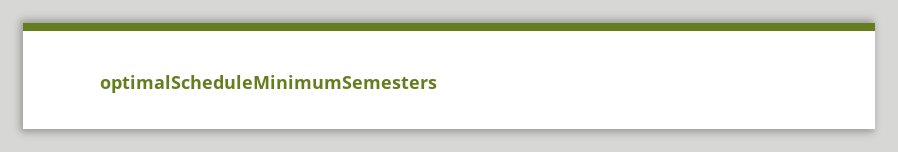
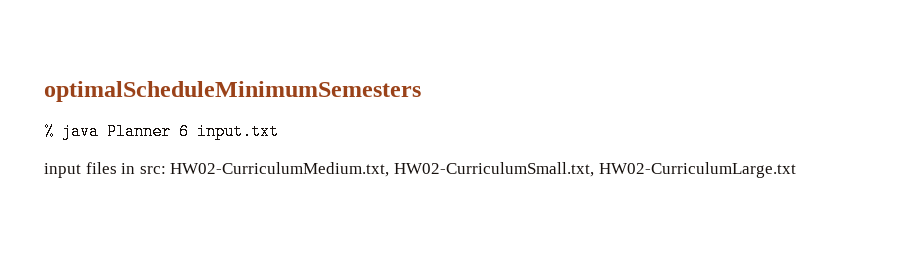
+ % java Planner 6 input.txt
+ input files in src: HW02-CurriculumMedium.txt, HW02-CurriculumSmall.txt, HW02-CurriculumLarge.txt

